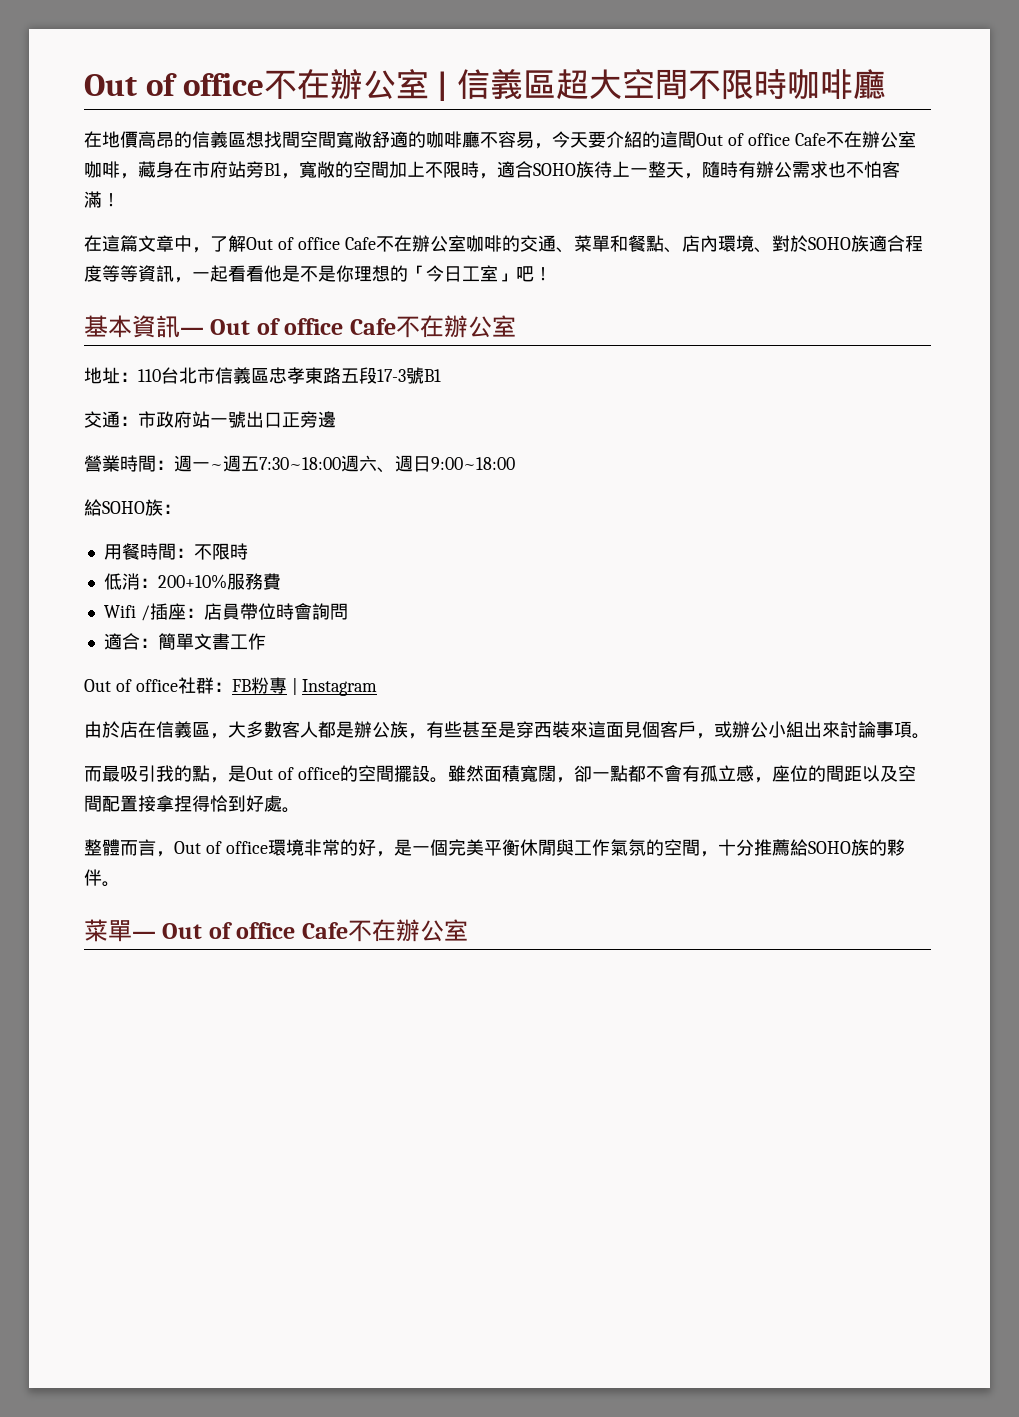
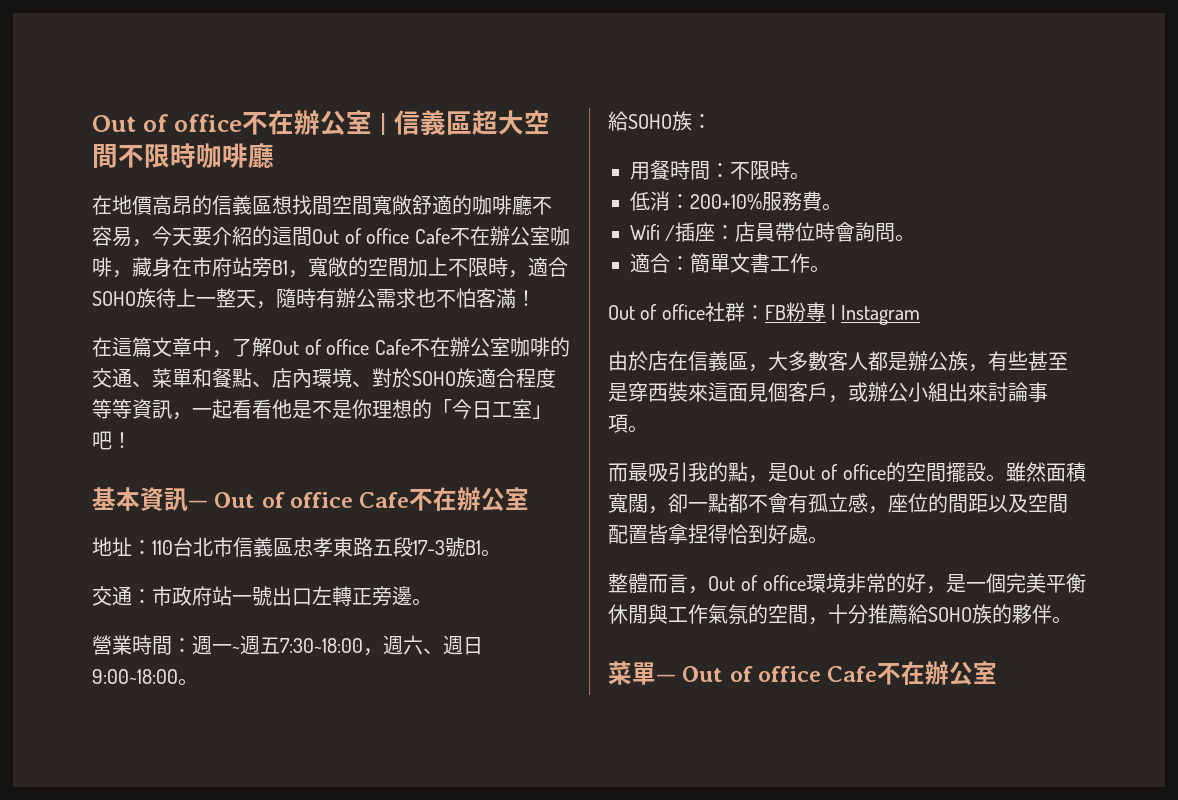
- 地址：110台北市信義區忠孝東路五段17-3號B1
+ 地址：110台北市信義區忠孝東路五段17-3號B1。
- 交通：市政府站一號出口正旁邊
+ 交通：市政府站一號出口左轉正旁邊。
- 營業時間：週一~週五7:30~18:00週六、週日9:00~18:00
+ 營業時間：週一~週五7:30~18:00，週六、週日9:00~18:00。
- 用餐時間：不限時
+ 用餐時間：不限時。
- 低消：200+10%服務費
+ 低消：200+10%服務費。
- Wifi /插座：店員帶位時會詢問
+ Wifi /插座：店員帶位時會詢問。
- 適合：簡單文書工作
+ 適合：簡單文書工作。
- 雖然面積寬闊，卻一點都不會有孤立感，座位的間距以及空間配置接拿捏得恰到好處。
+ 雖然面積寬闊，卻一點都不會有孤立感，座位的間距以及空間配置皆拿捏得恰到好處。

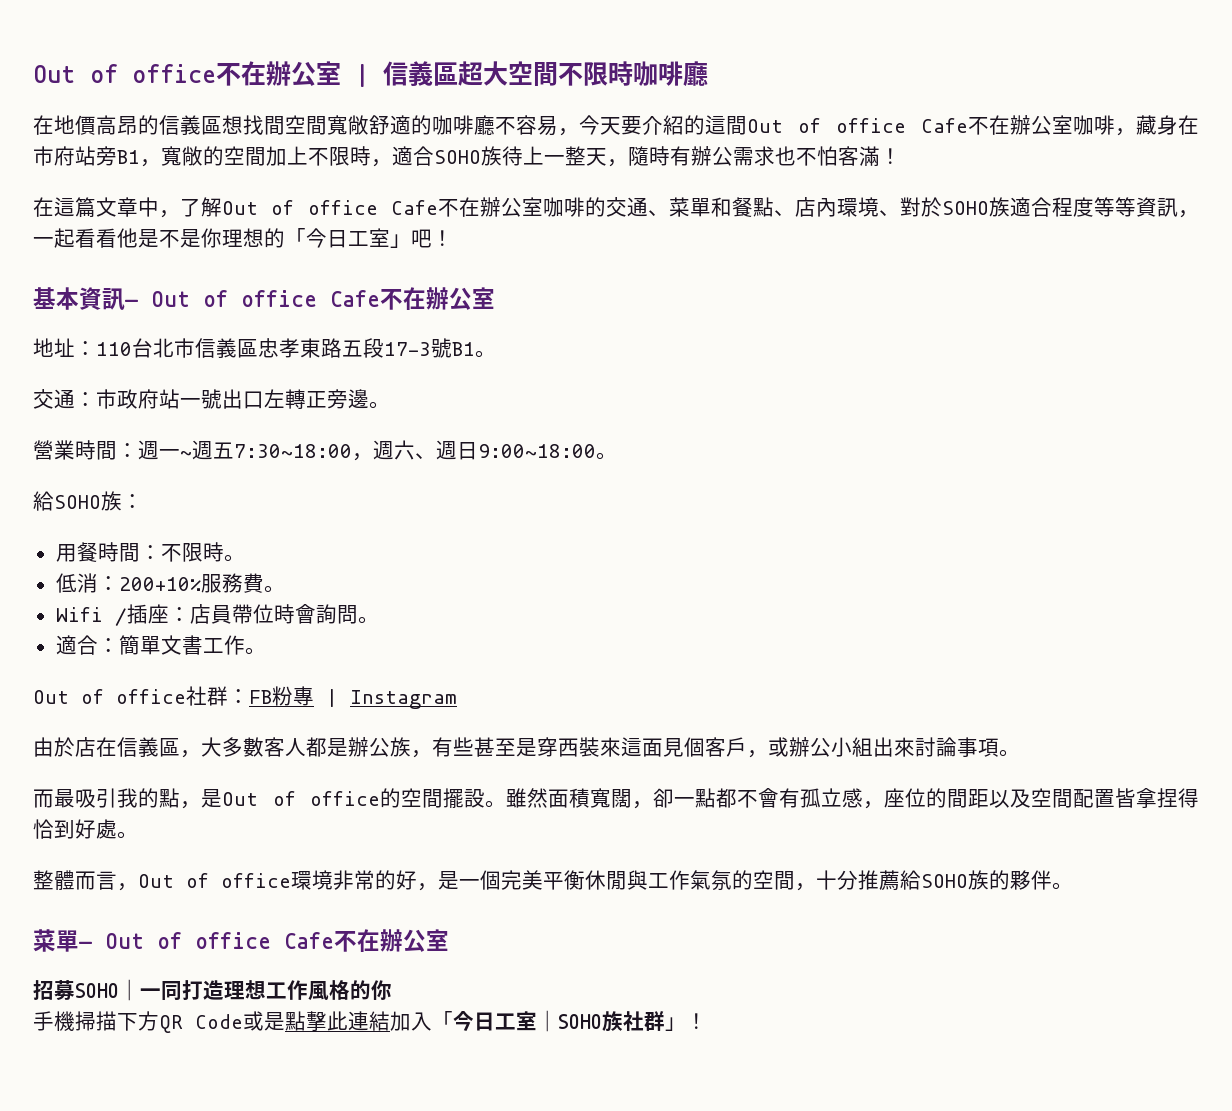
+ 招募SOHO｜一同打造理想工作風格的你
+ 手機掃描下方QR Code或是點擊此連結加入「今日工室｜SOHO族社群」！

